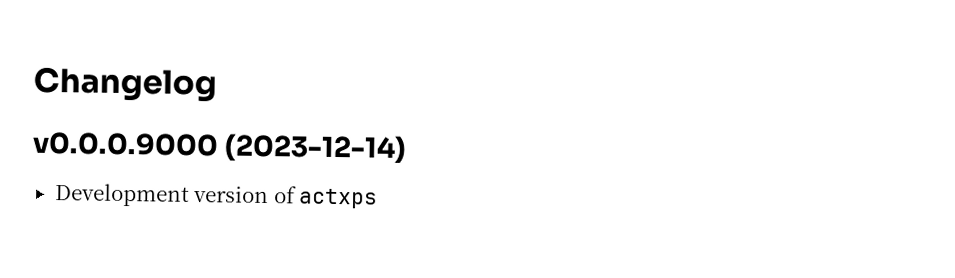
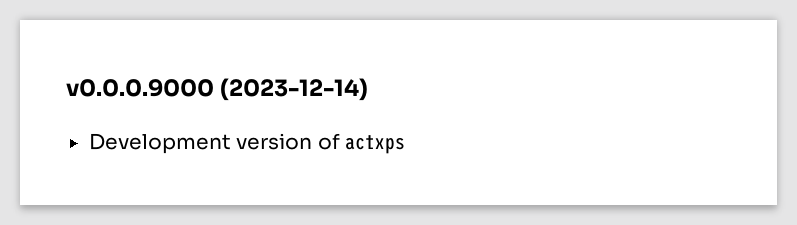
- Changelog

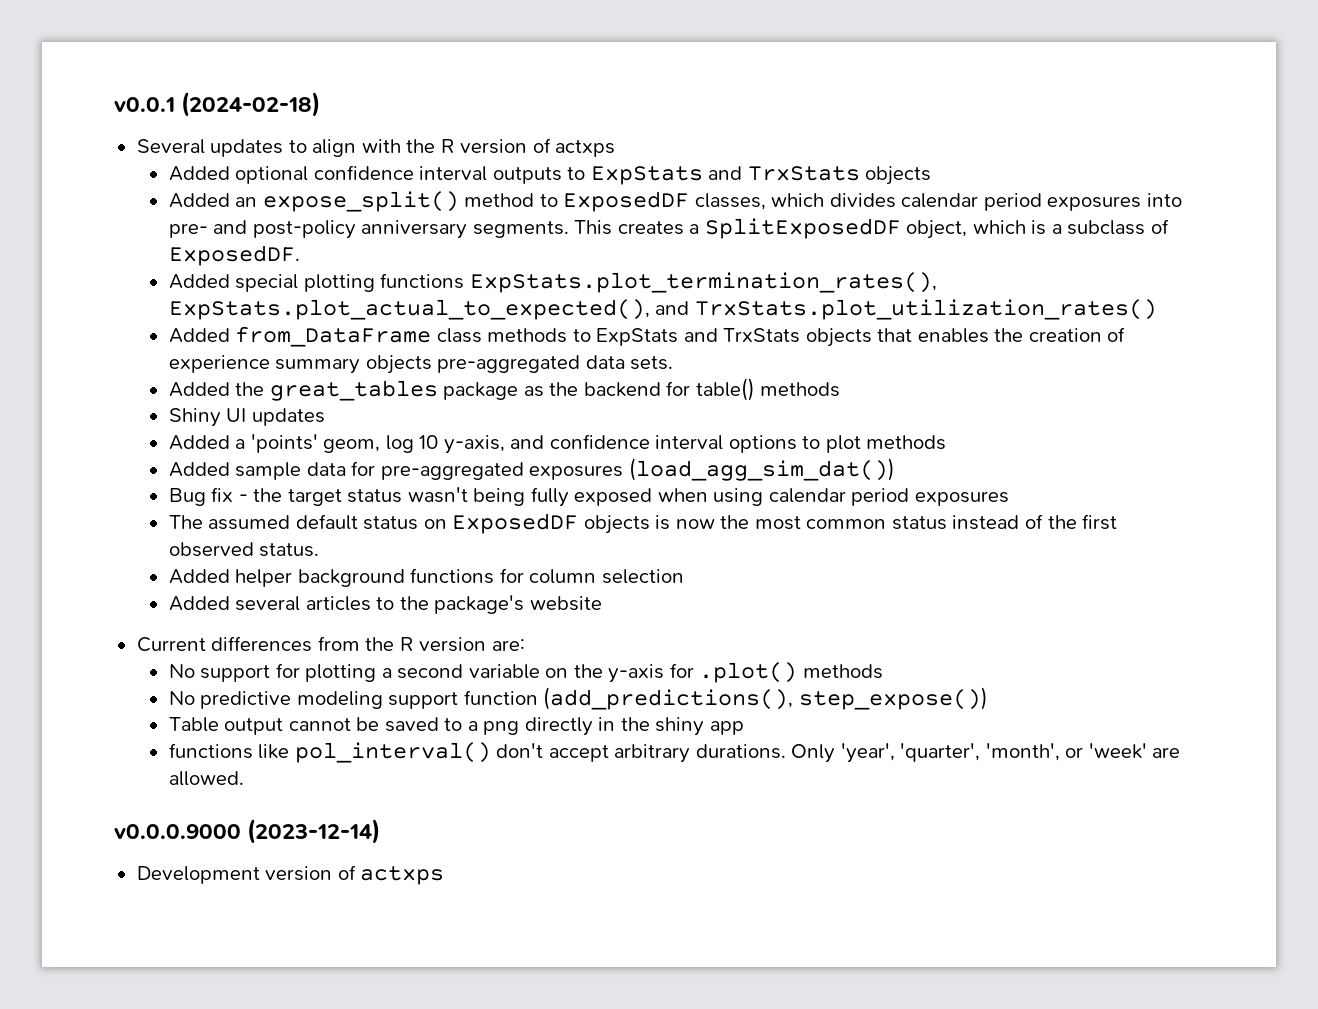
+ v0.0.1 (2024-02-18)
+ Several updates to align with the R version of actxps
+ Added optional confidence interval outputs to ExpStats and TrxStats objects
+ Added an expose_split() method to ExposedDF classes, which divides calendar period exposures into pre- and post-policy anniversary segments. This creates a SplitExposedDF object, which is a subclass of ExposedDF.
+ Added special plotting functions ExpStats.plot_termination_rates(), ExpStats.plot_actual_to_expected(), and TrxStats.plot_utilization_rates()
+ Added from_DataFrame class methods to ExpStats and TrxStats objects that enables the creation of experience summary objects pre-aggregated data sets.
+ Added the great_tables package as the backend for table() methods
+ Shiny UI updates
+ Added a 'points' geom, log 10 y-axis, and confidence interval options to plot methods
+ Added sample data for pre-aggregated exposures (load_agg_sim_dat())
+ Bug fix - the target status wasn't being fully exposed when using calendar period exposures
+ The assumed default status on ExposedDF objects is now the most common status instead of the first observed status.
+ Added helper background functions for column selection
+ Added several articles to the package's website
+ Current differences from the R version are:
+ No support for plotting a second variable on the y-axis for .plot() methods
+ No predictive modeling support function (add_predictions(), step_expose())
+ Table output cannot be saved to a png directly in the shiny app
+ functions like pol_interval() don't accept arbitrary durations. Only 'year', 'quarter', 'month', or 'week' are allowed.

